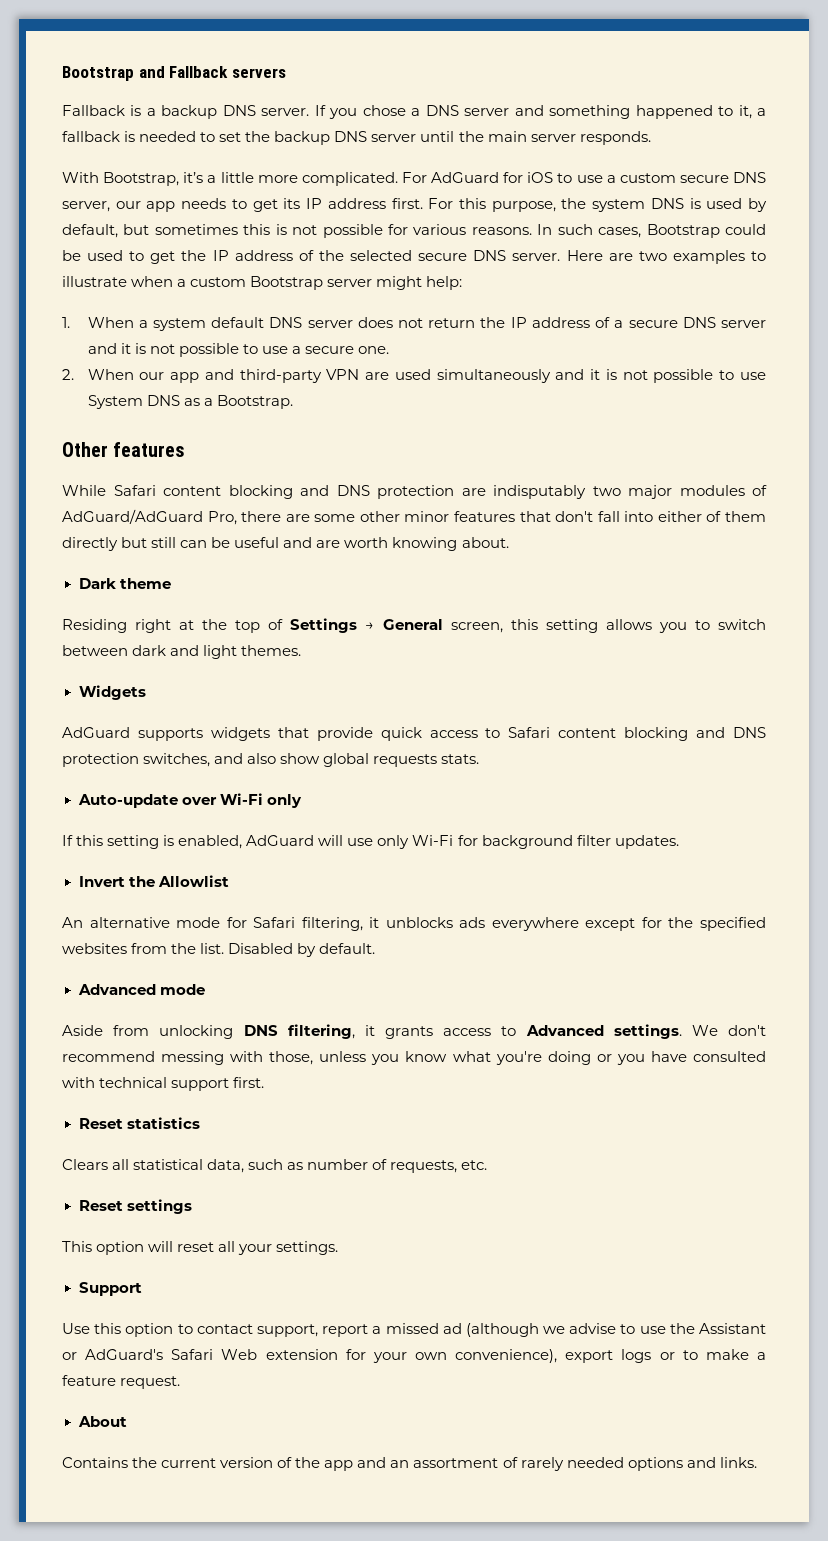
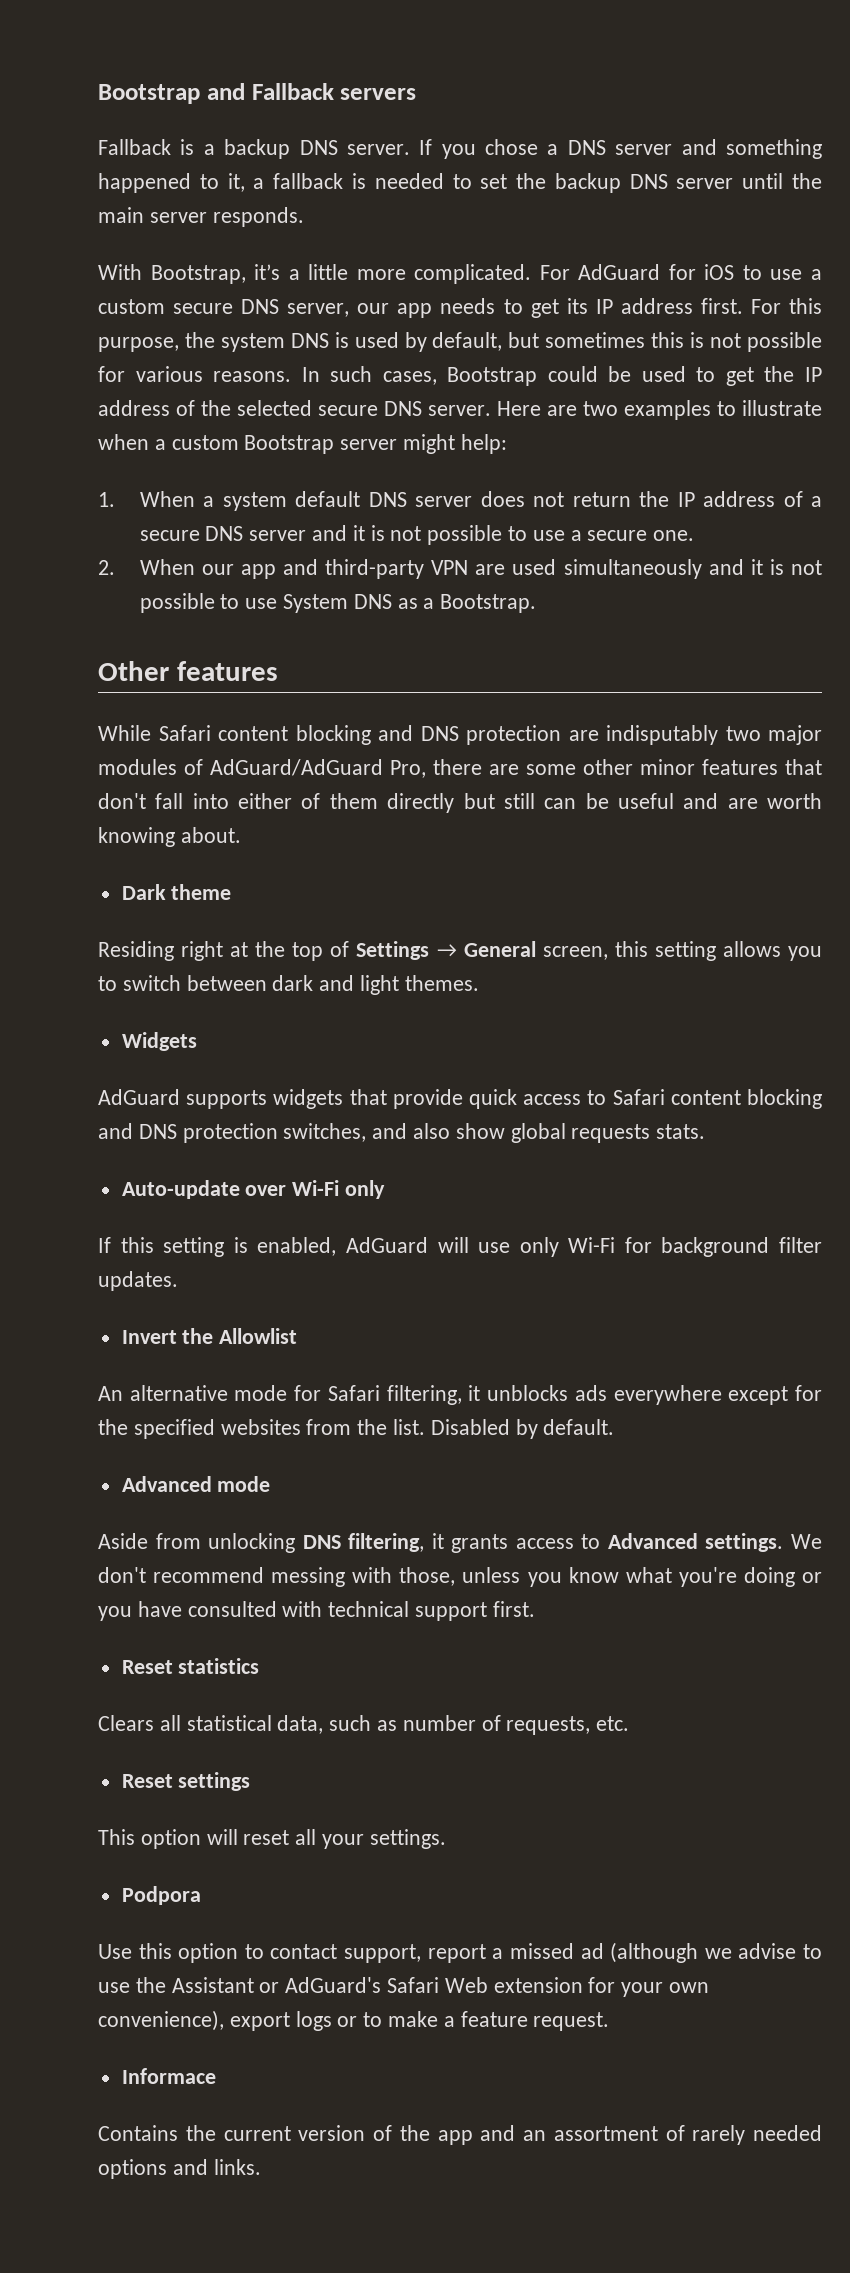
- Support
+ Podpora
- About
+ Informace

